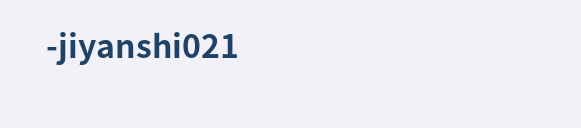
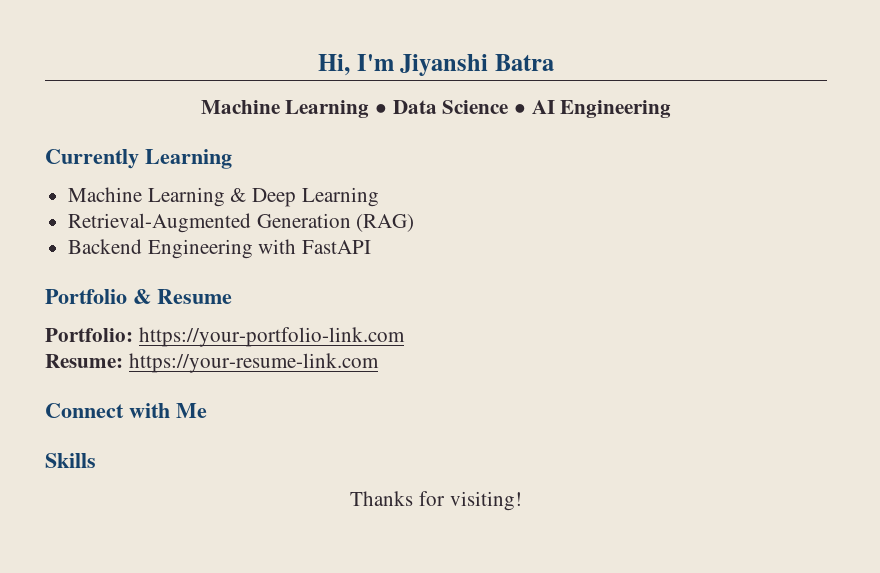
- -jiyanshi021
+ Hi, I'm Jiyanshi Batra
+ Machine Learning • Data Science • AI Engineering
+ Currently Learning
+ Machine Learning & Deep Learning
+ Retrieval-Augmented Generation (RAG)
+ Backend Engineering with FastAPI
+ Portfolio & Resume
+ Portfolio: https://your-portfolio-link.com
+ Resume: https://your-resume-link.com
+ Connect with Me
+ Skills
+ Thanks for visiting!

